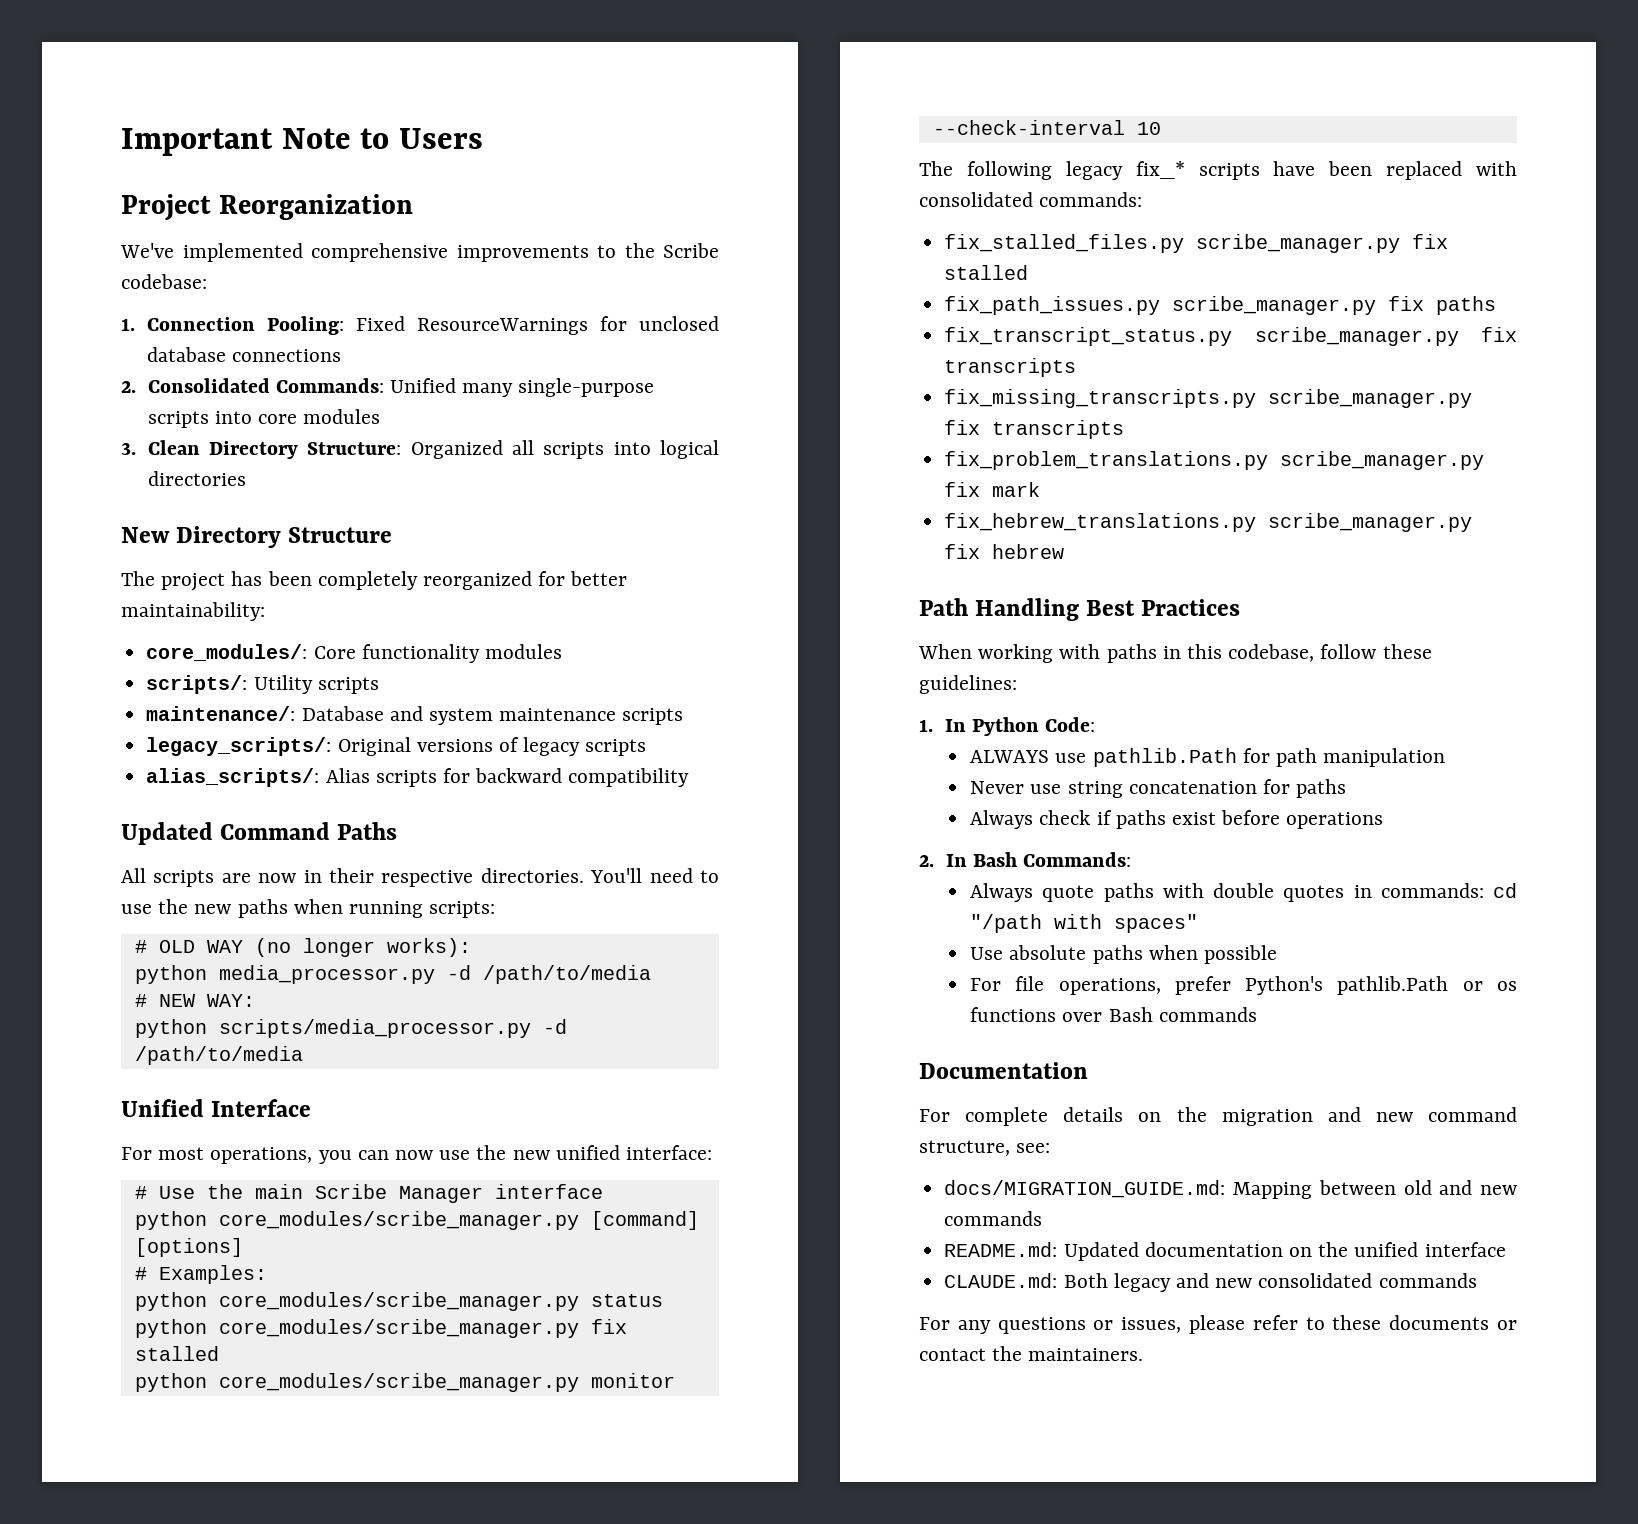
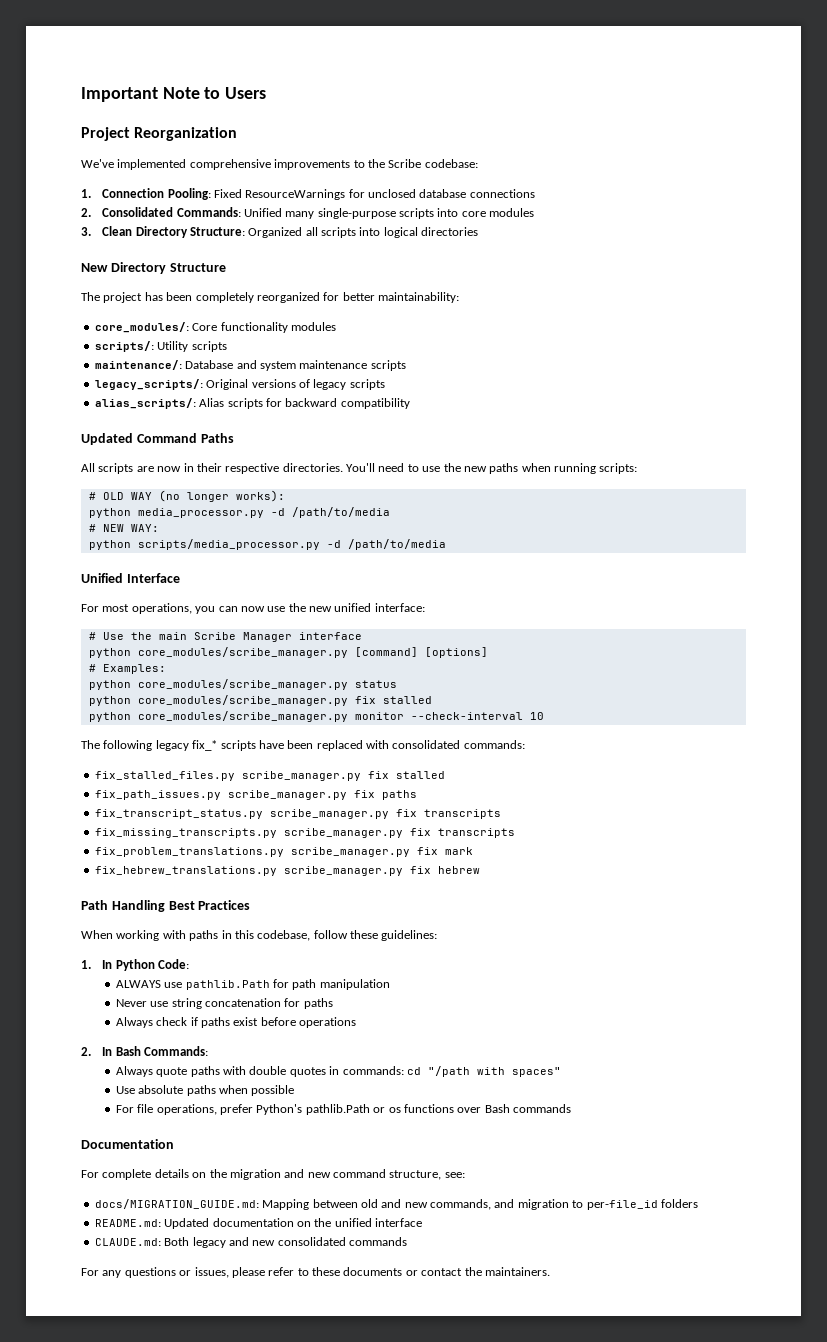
- docs/MIGRATION_GUIDE.md: Mapping between old and new commands
+ docs/MIGRATION_GUIDE.md: Mapping between old and new commands, and migration to per-file_id folders

